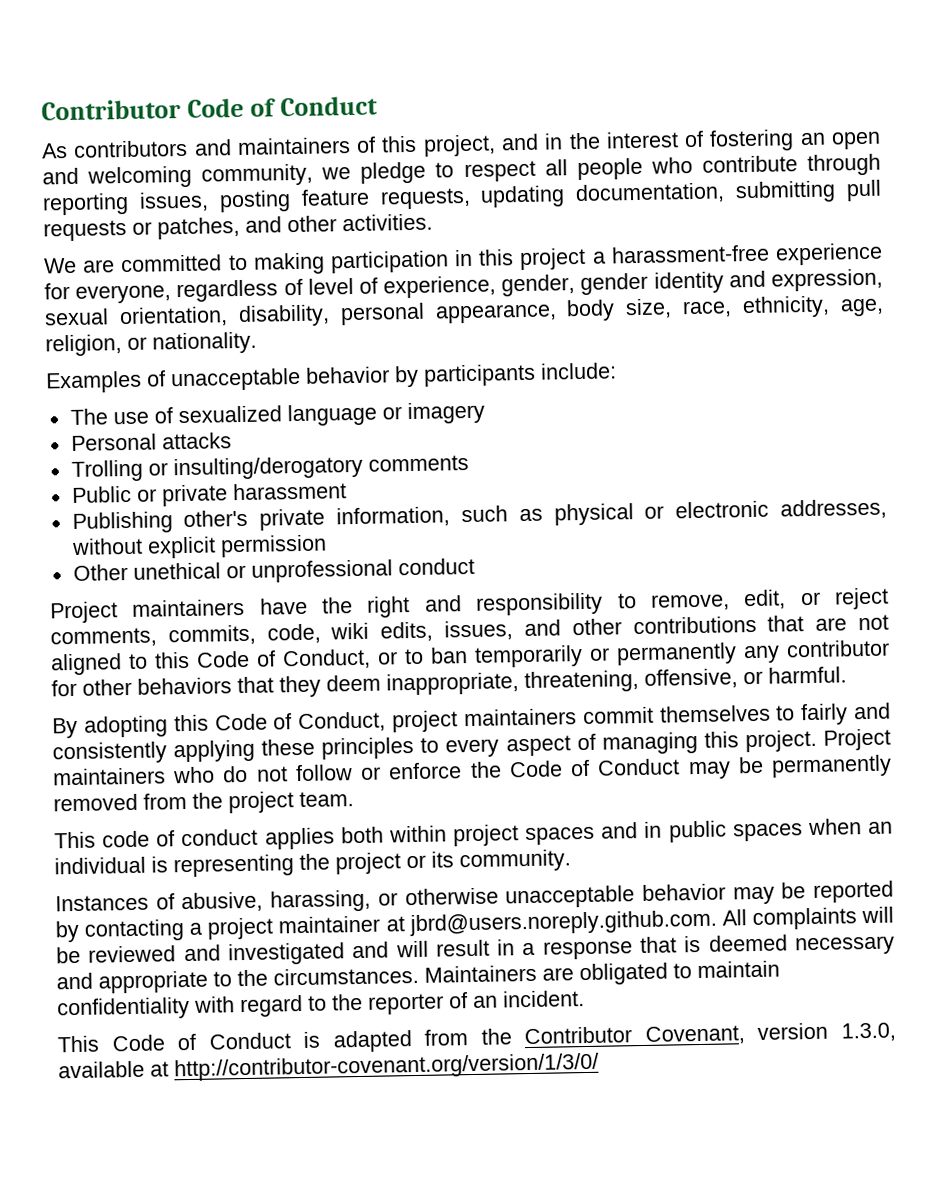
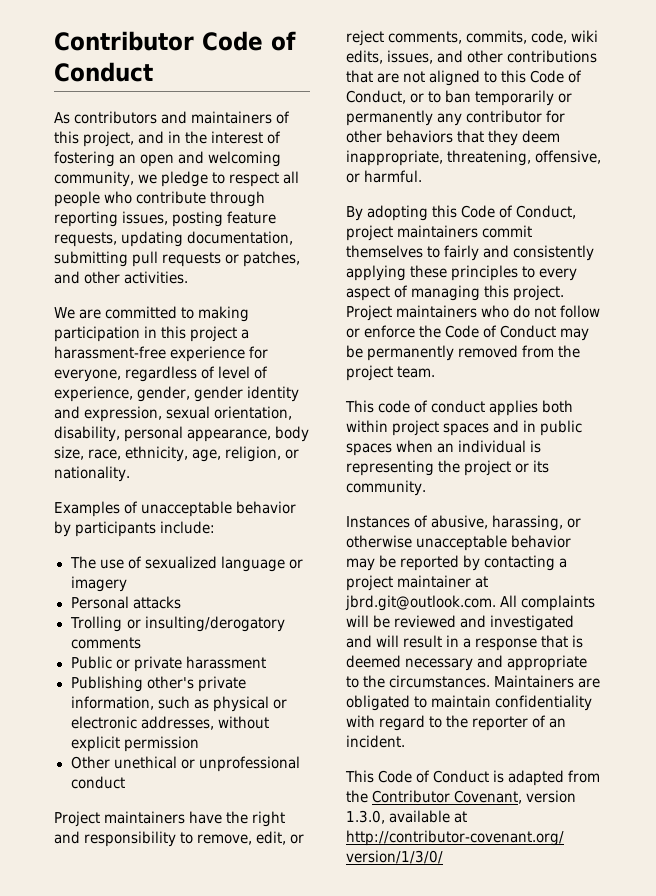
- Instances of abusive, harassing, or otherwise unacceptable behavior may be reported by contacting a project maintainer at jbrd@users.noreply.github.com. All complaints will be reviewed and investigated and will result in a response that is deemed necessary and appropriate to the circumstances.
+ Instances of abusive, harassing, or otherwise unacceptable behavior may be reported by contacting a project maintainer at jbrd.git@outlook.com. All complaints will be reviewed and investigated and will result in a response that is deemed necessary and appropriate to the circumstances.

